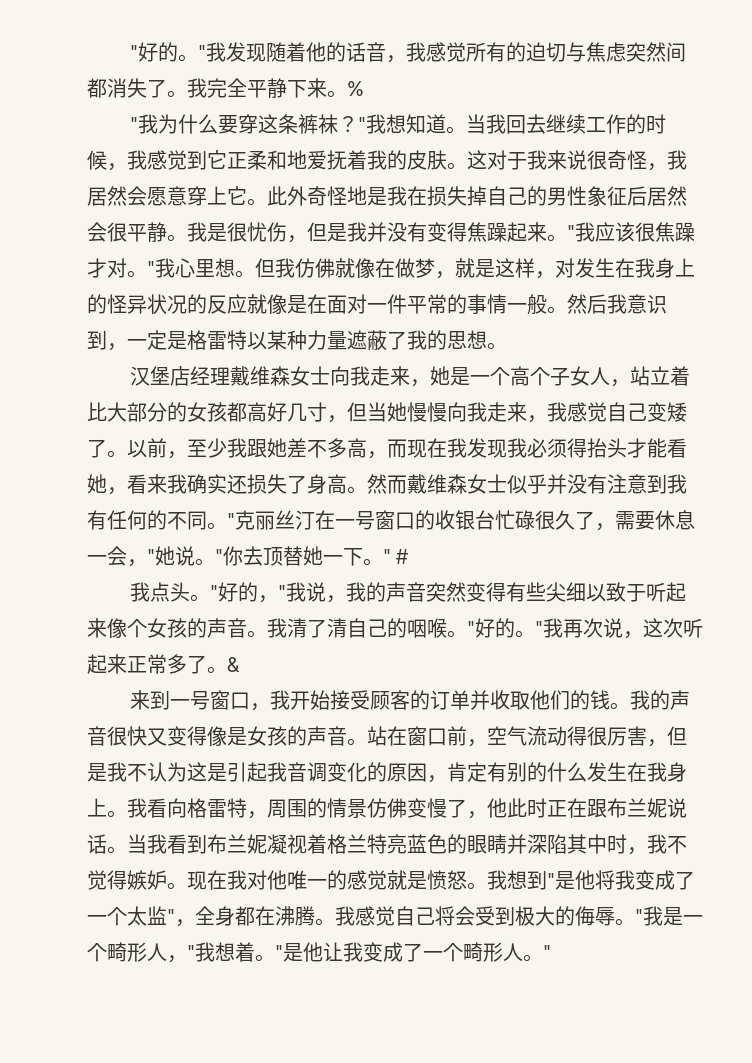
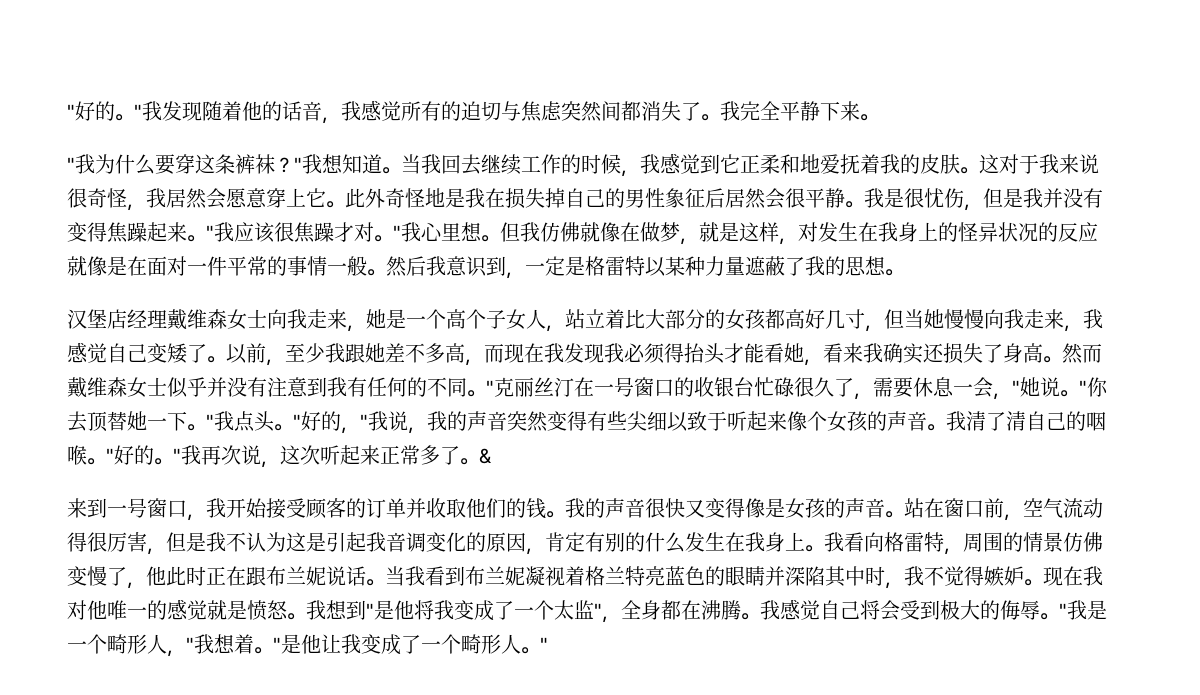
- %
- " #
- 我点头。
+ "我点头。

